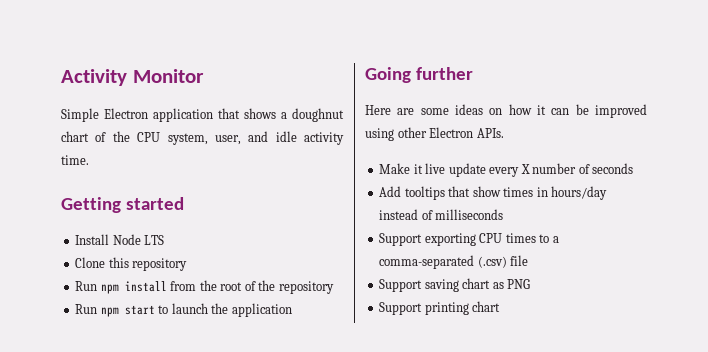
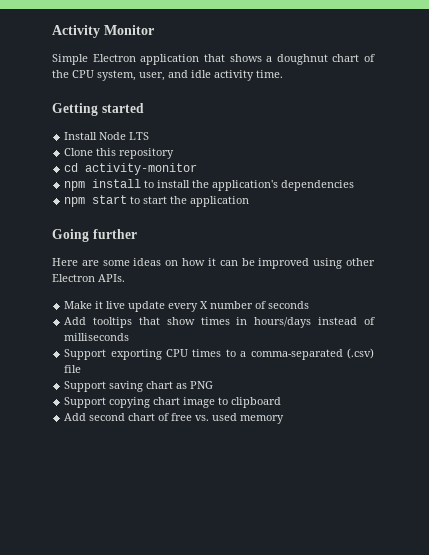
- Run npm install from the root of the repository
- Run npm start to launch the application
+ cd activity-monitor
+ npm install to install the application's dependencies
+ npm start to start the application
- Add tooltips that show times in hours/day instead of milliseconds
+ Add tooltips that show times in hours/days instead of milliseconds
- Support printing chart
+ Support copying chart image to clipboard
+ Add second chart of free vs. used memory

